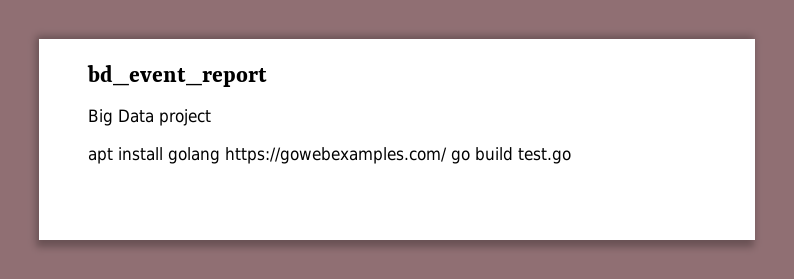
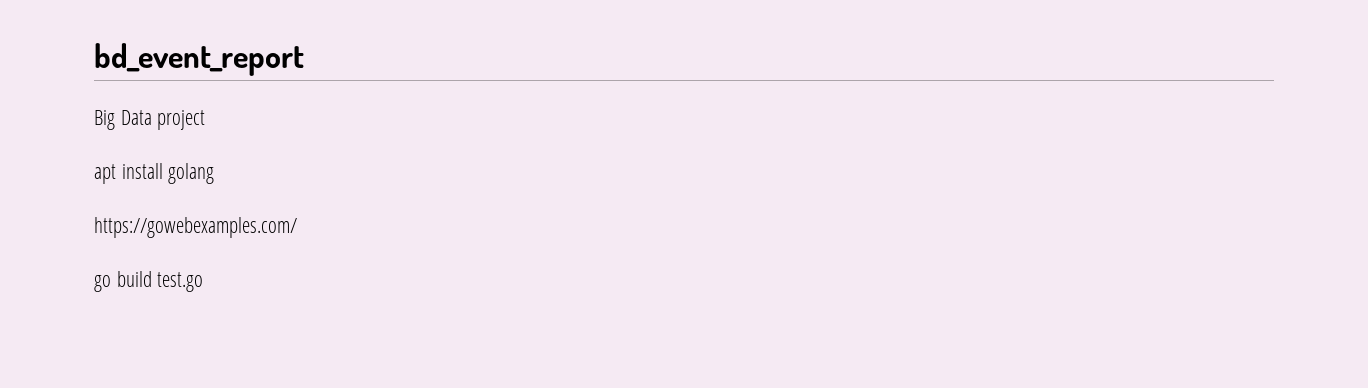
- apt install golang https://gowebexamples.com/ go build test.go
+ apt install golang
+ https://gowebexamples.com/
+ go build test.go

